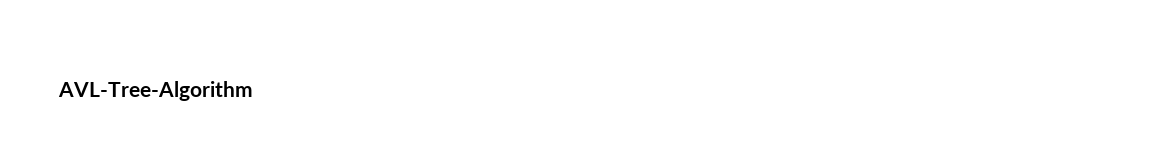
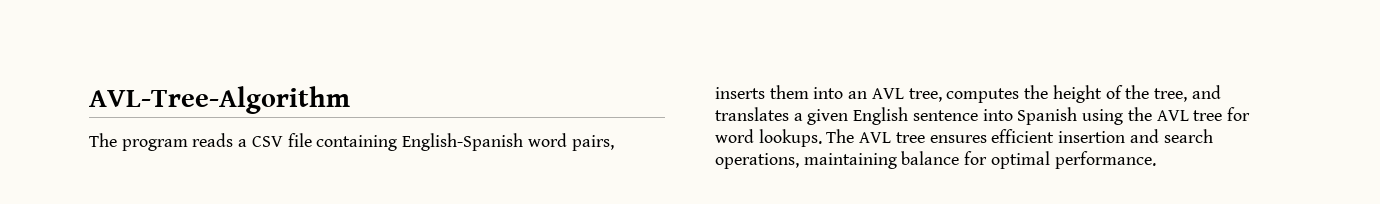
+ The program reads a CSV file containing English-Spanish word pairs, inserts them into an AVL tree, computes the height of the tree, and translates a given English sentence into Spanish using the AVL tree for word lookups. The AVL tree ensures efficient insertion and search operations, maintaining balance for optimal performance.

